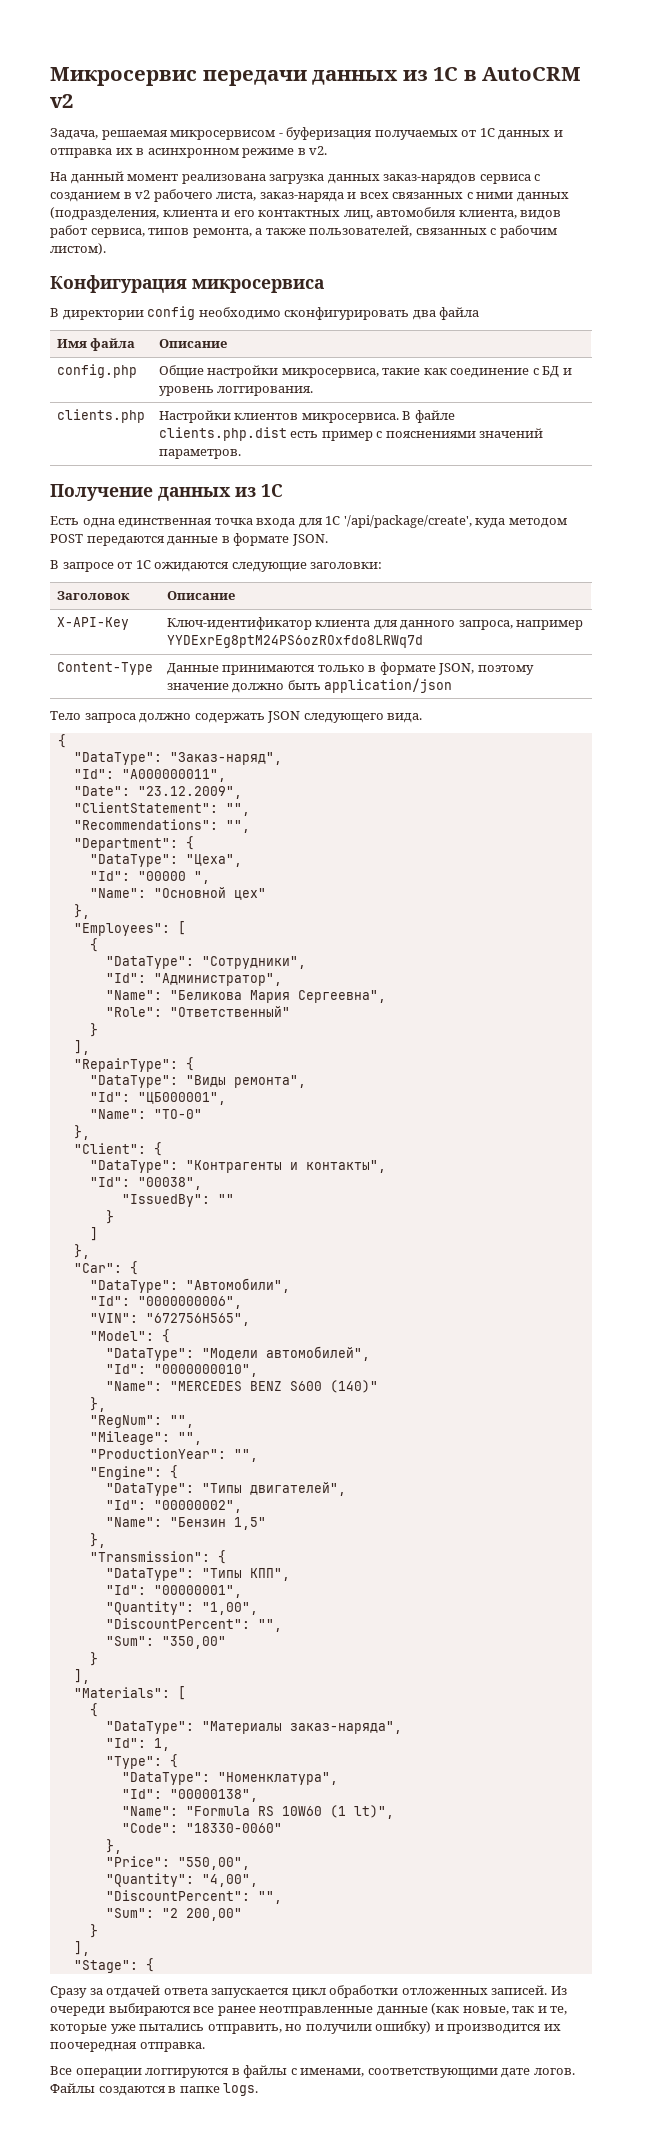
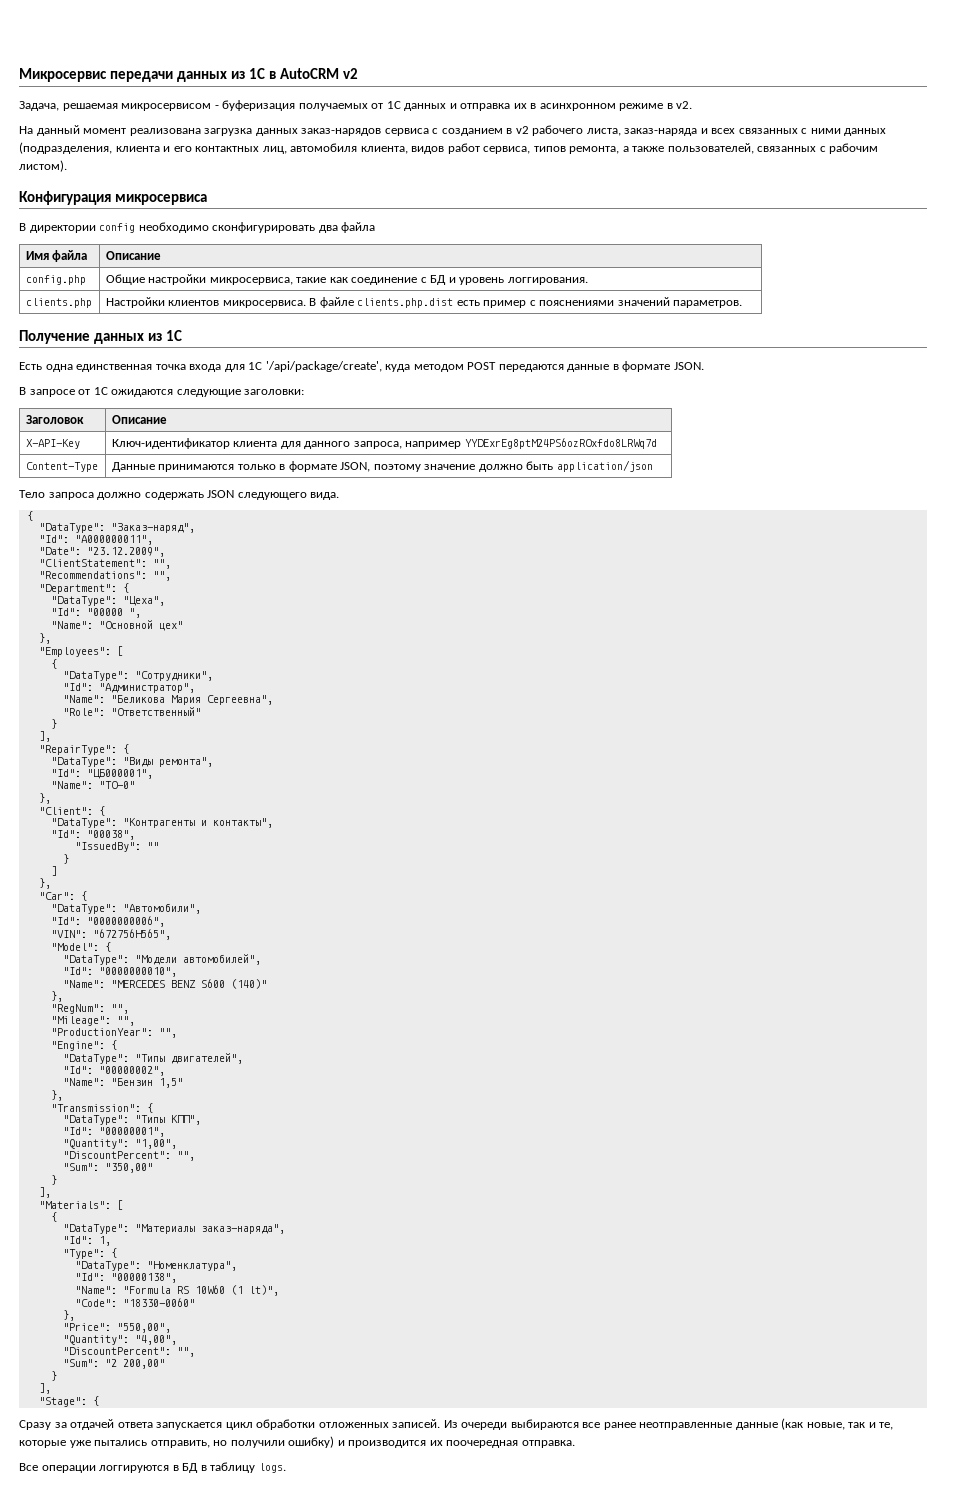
- Все операции логгируются в файлы с именами, соответствующими дате логов. Файлы создаются в папке logs.
+ Все операции логгируются в БД в таблицу logs.

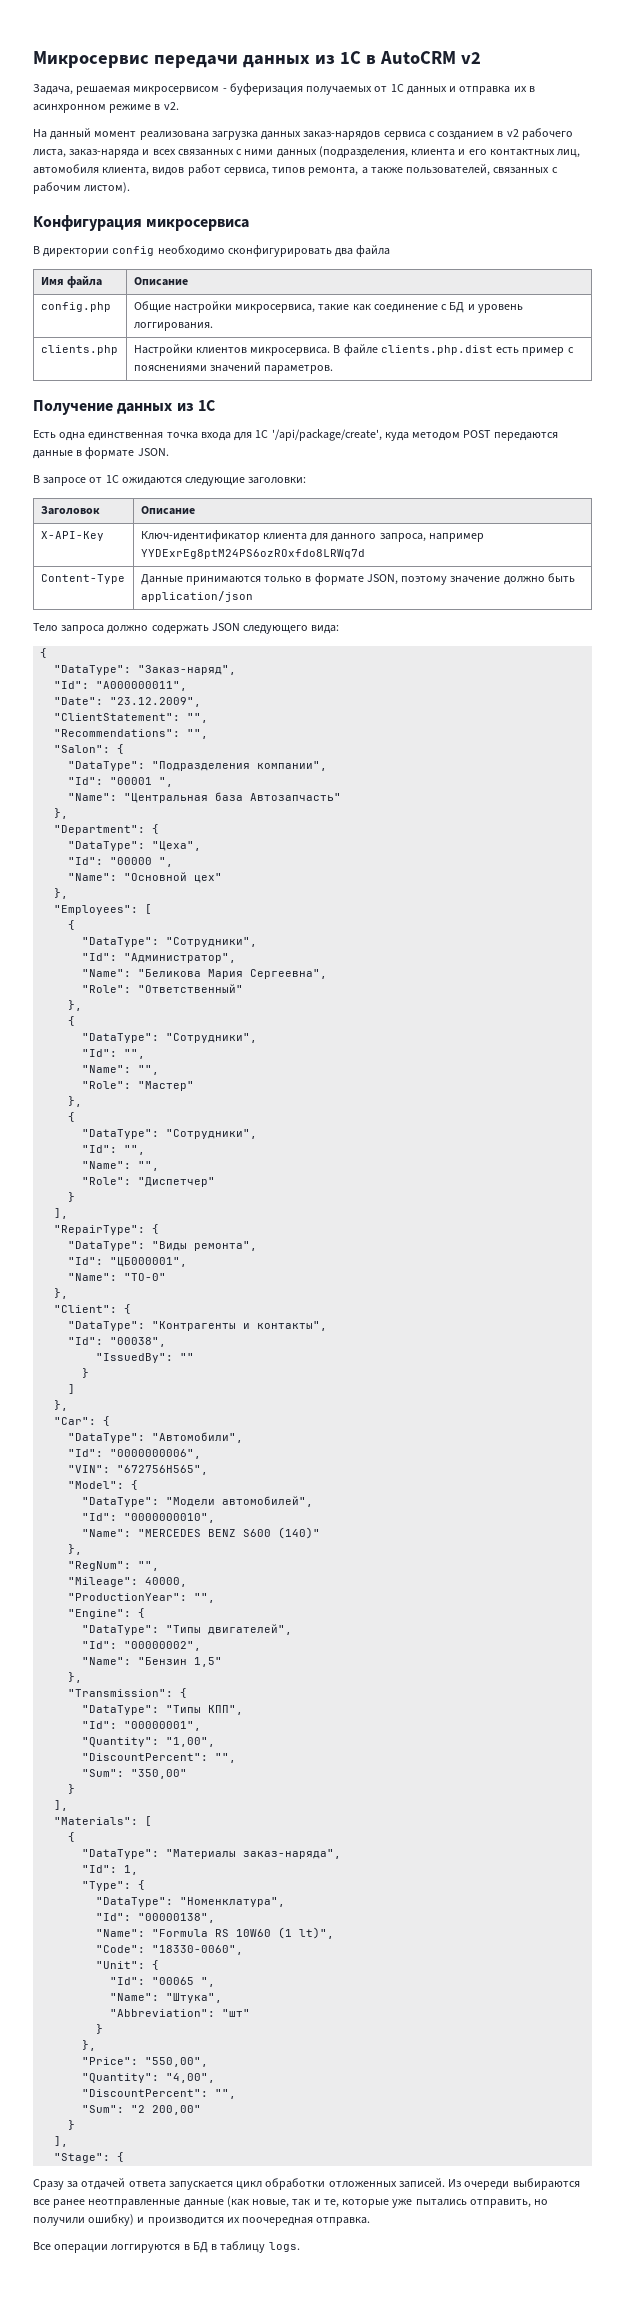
- Тело запроса должно содержать JSON следующего вида.
+ Тело запроса должно содержать JSON следующего вида:
+ "Salon": {
+ "DataType": "Подразделения компании",
+ "Id": "00001 ",
+ "Name": "Центральная база Автозапчасть"
+ },
  "Role": "Ответственный"
+ },
+ {
+ "DataType": "Сотрудники",
+ "Id": "",
+ "Name": "",
+ "Role": "Мастер"
+ },
+ {
+ "DataType": "Сотрудники",
+ "Id": "",
+ "Name": "",
+ "Role": "Диспетчер"
- "Mileage": "",
+ "Mileage": 40000,
- "Code": "18330-0060"
+ "Code": "18330-0060",
+ "Unit": {
+ "Id": "00065 ",
+ "Name": "Штука",
+ "Abbreviation": "шт"
+ }

